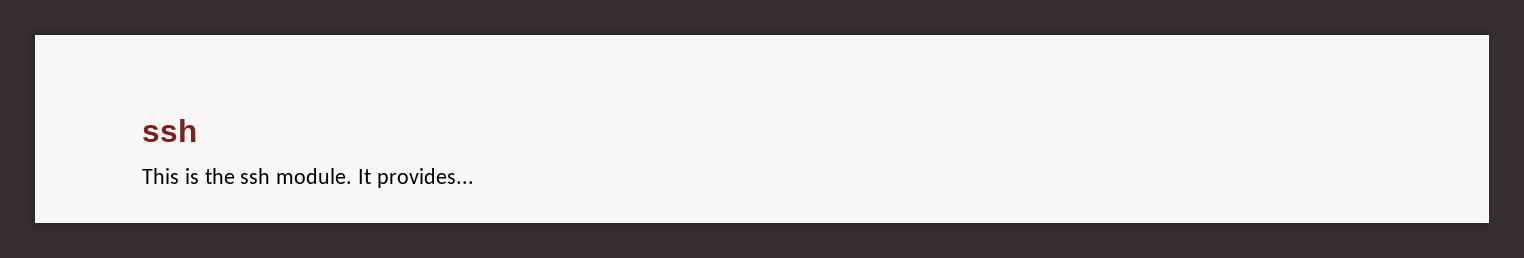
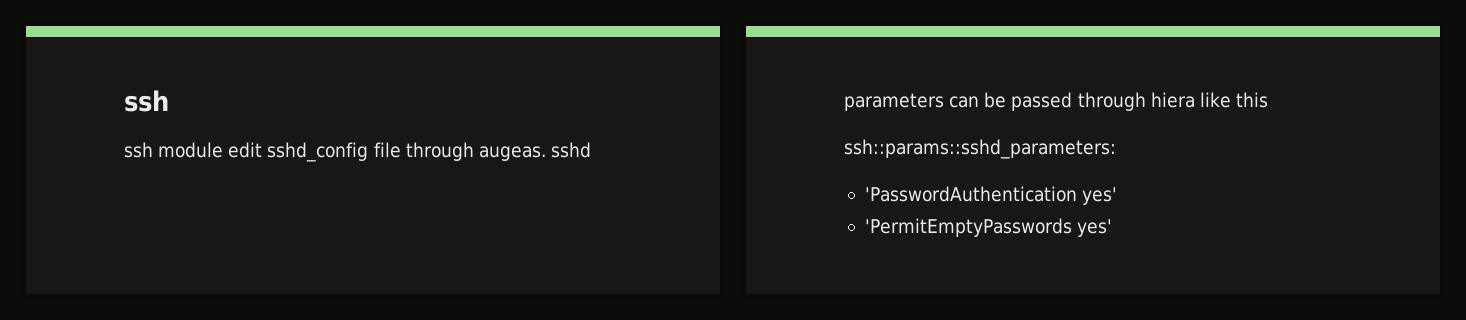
- This is the ssh module. It provides...
+ ssh module edit sshd_config file through augeas. sshd parameters can be passed through hiera like this
+ ssh::params::sshd_parameters:
+ 'PasswordAuthentication yes'
+ 'PermitEmptyPasswords yes'

